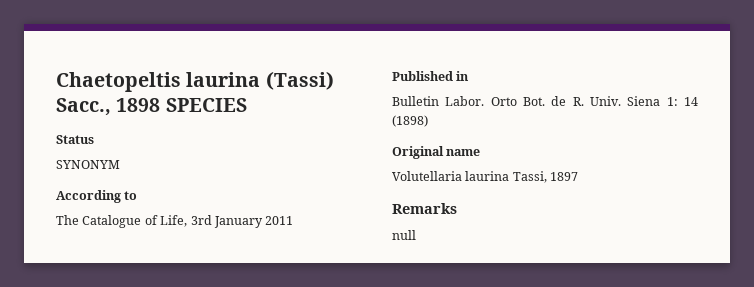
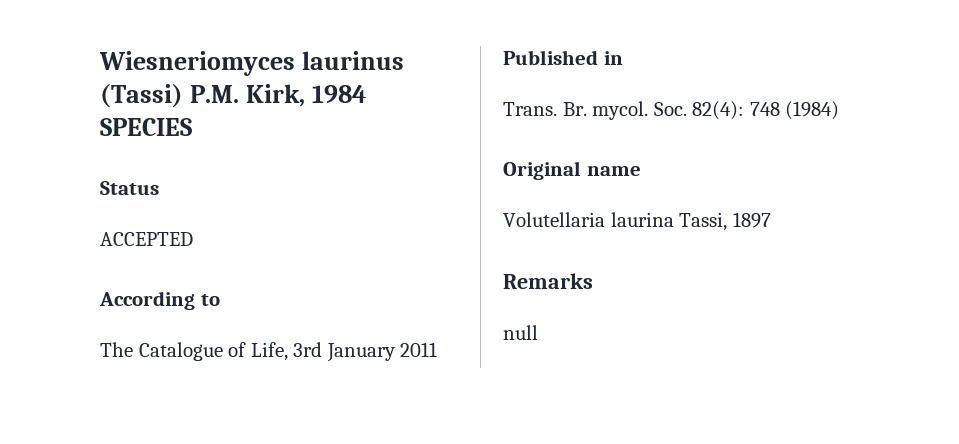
- Chaetopeltis laurina (Tassi) Sacc., 1898 SPECIES
+ Wiesneriomyces laurinus (Tassi) P.M. Kirk, 1984 SPECIES
- SYNONYM
+ ACCEPTED
- Bulletin Labor. Orto Bot. de R. Univ. Siena 1: 14 (1898)
+ Trans. Br. mycol. Soc. 82(4): 748 (1984)

